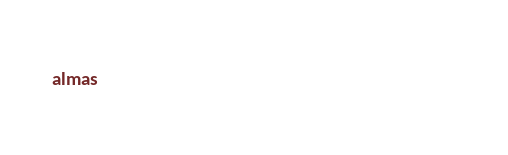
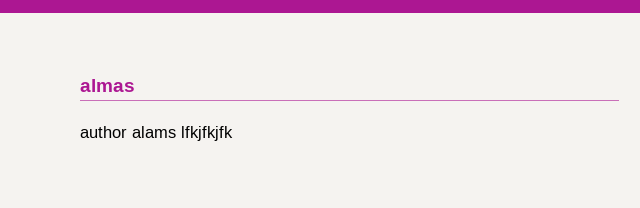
+ author alams lfkjfkjfk

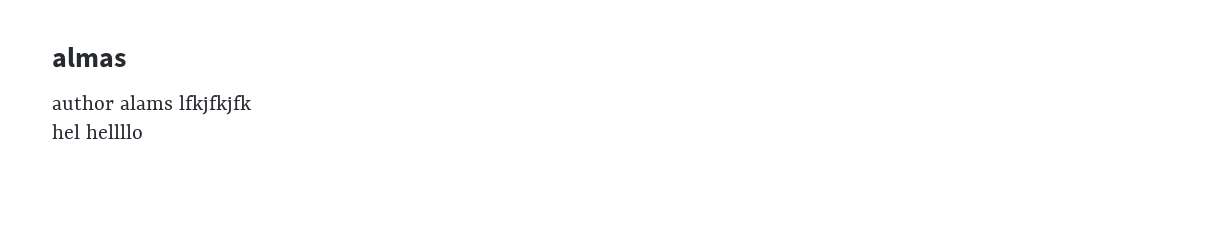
+ hel hellllo

